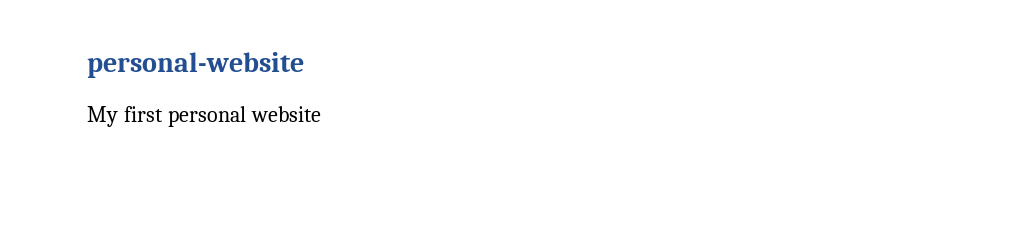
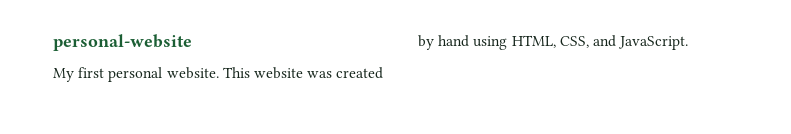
- My first personal website
+ My first personal website. This website was created by hand using HTML, CSS, and JavaScript.

